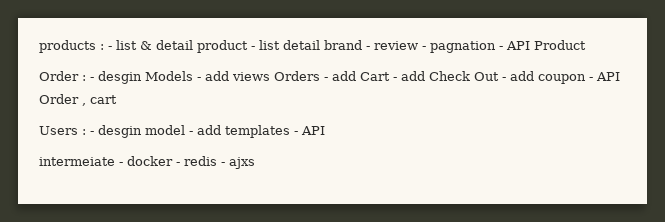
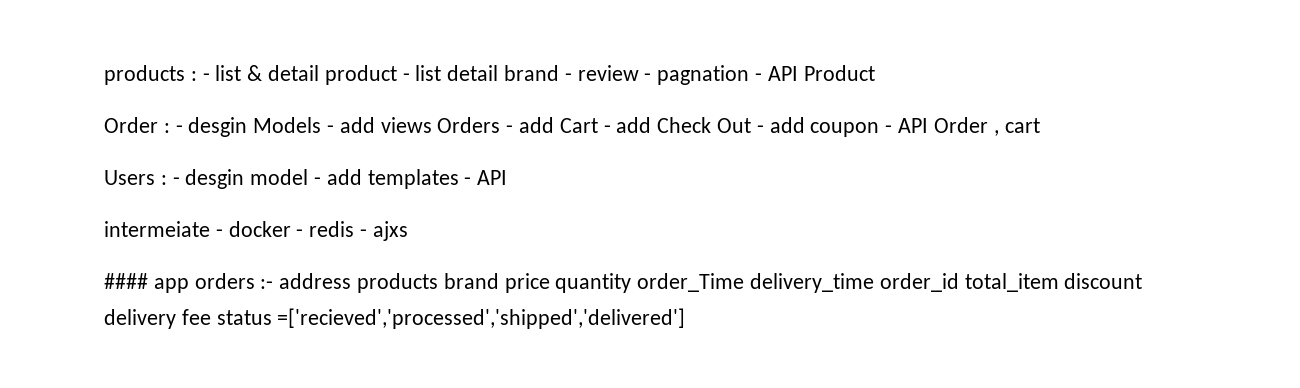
+ #### app orders :- address products brand price quantity order_Time delivery_time order_id total_item discount delivery fee status =['recieved','processed','shipped','delivered']

